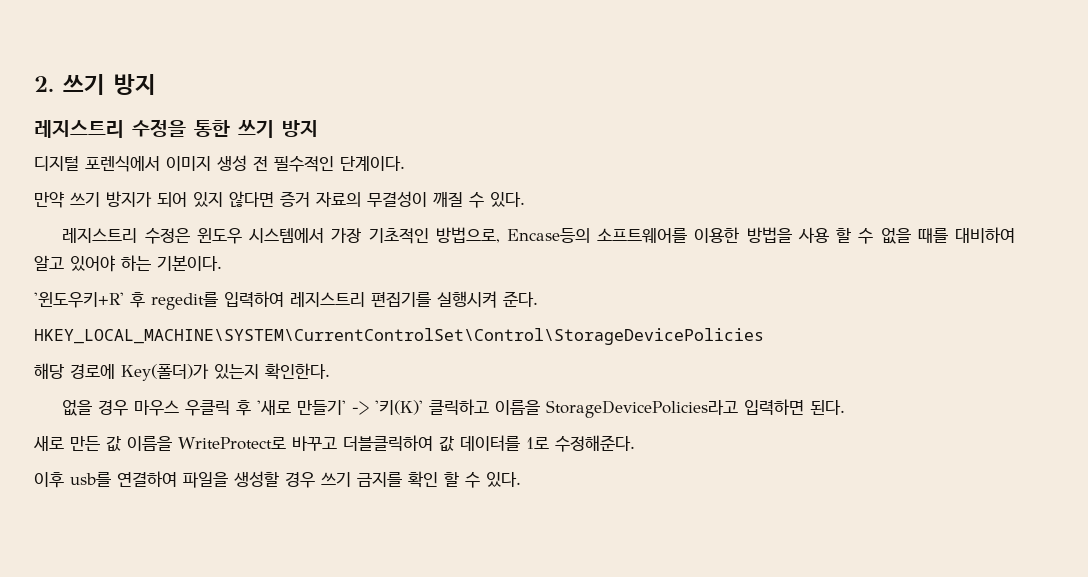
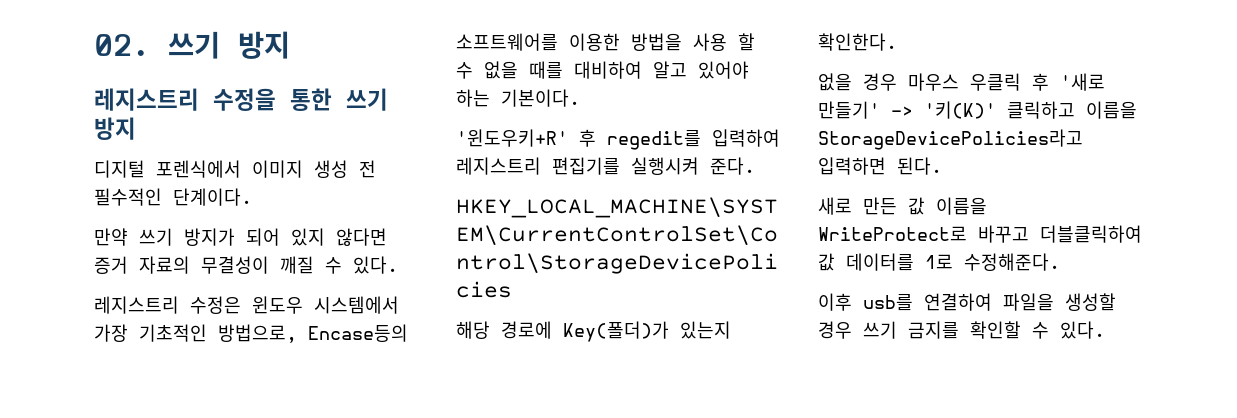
- 2. 쓰기 방지
+ 02. 쓰기 방지
- 이후 usb를 연결하여 파일을 생성할 경우 쓰기 금지를 확인 할 수 있다.
+ 이후 usb를 연결하여 파일을 생성할 경우 쓰기 금지를 확인할 수 있다.

